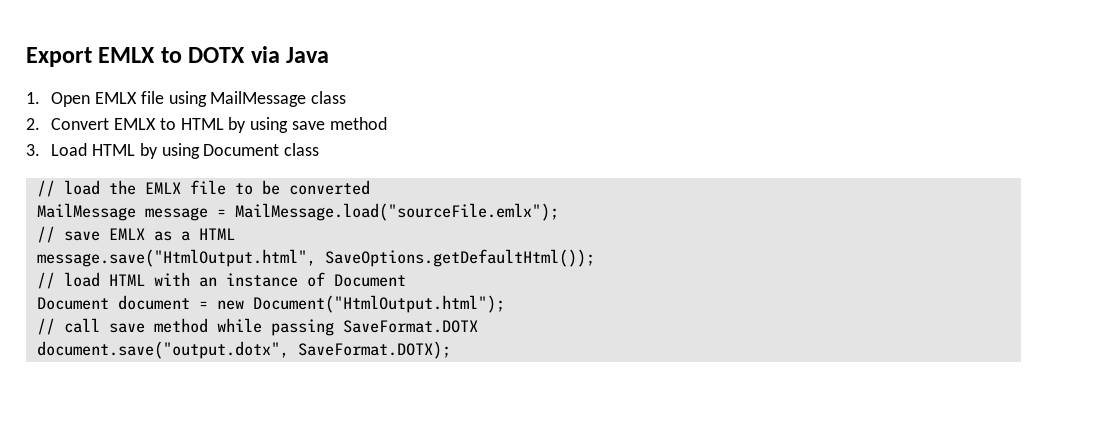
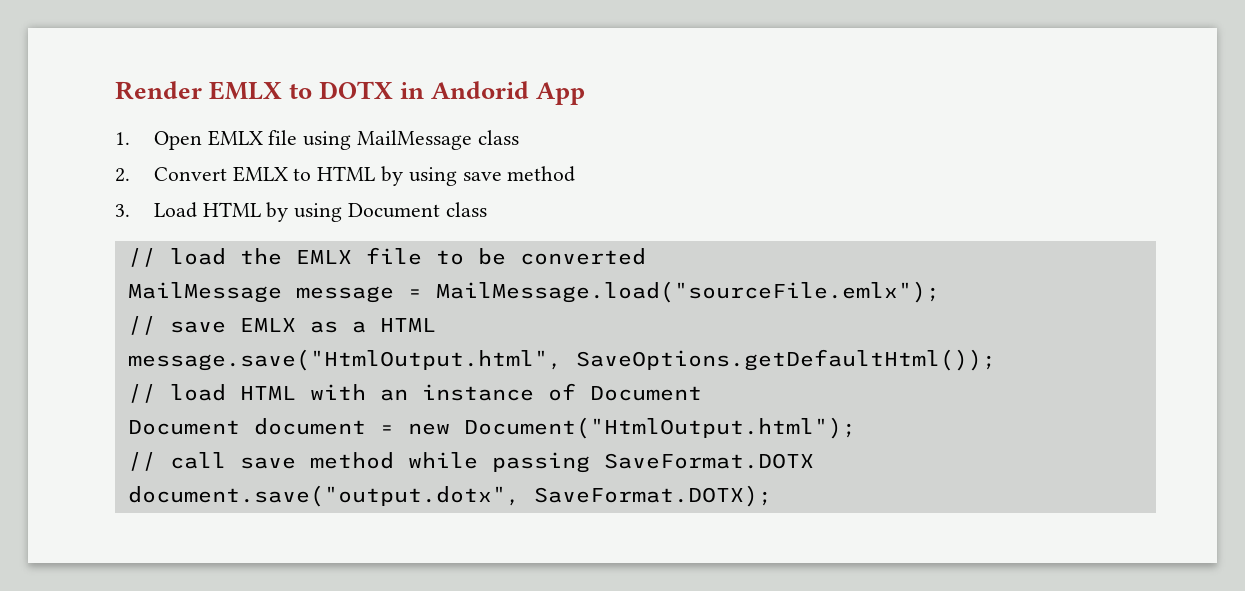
- Export EMLX to DOTX via Java
+ Render EMLX to DOTX in Andorid App

